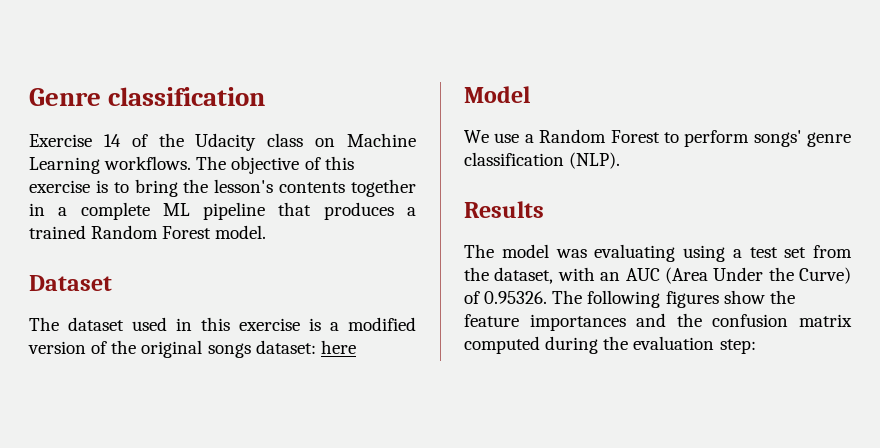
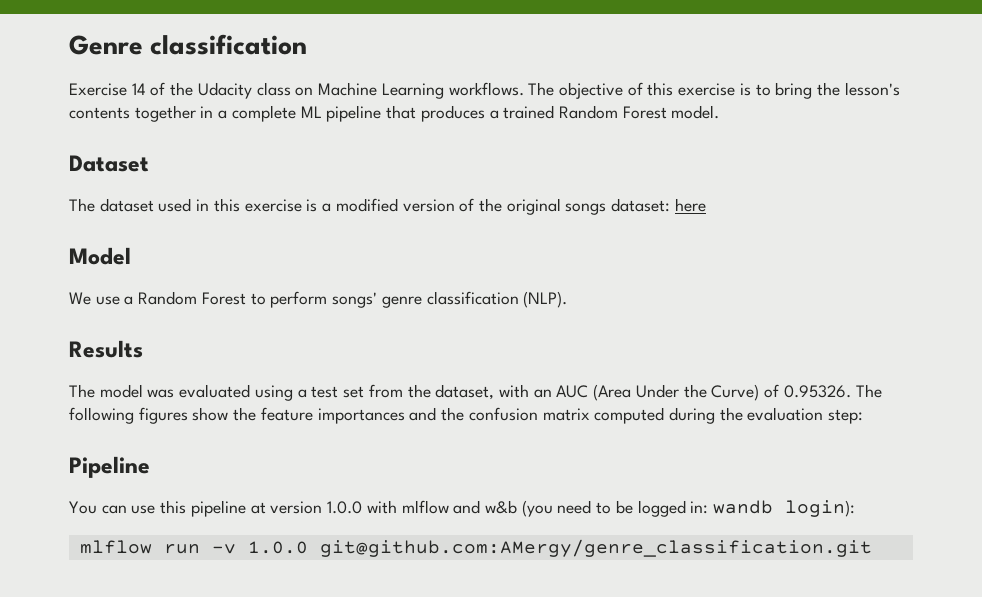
- The model was evaluating using a test set from the dataset, with an AUC (Area Under the Curve) of 0.95326. The following figures show the feature importances and the confusion matrix computed during the evaluation step:
+ The model was evaluated using a test set from the dataset, with an AUC (Area Under the Curve) of 0.95326. The following figures show the feature importances and the confusion matrix computed during the evaluation step:
+ Pipeline
+ You can use this pipeline at version 1.0.0 with mlflow and w&b (you need to be logged in: wandb login):
+ mlflow run -v 1.0.0 git@github.com:AMergy/genre_classification.git

